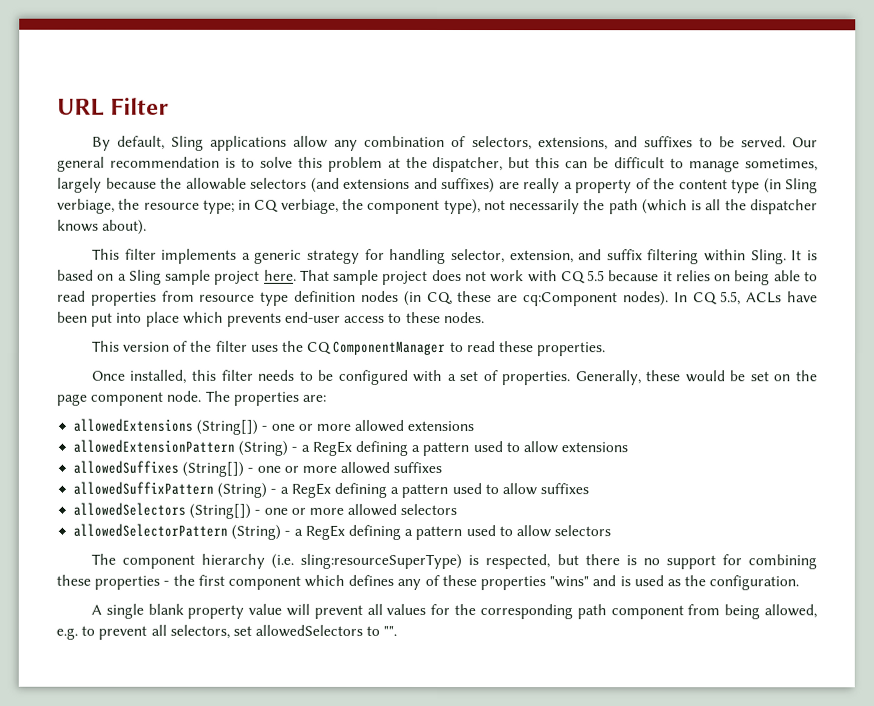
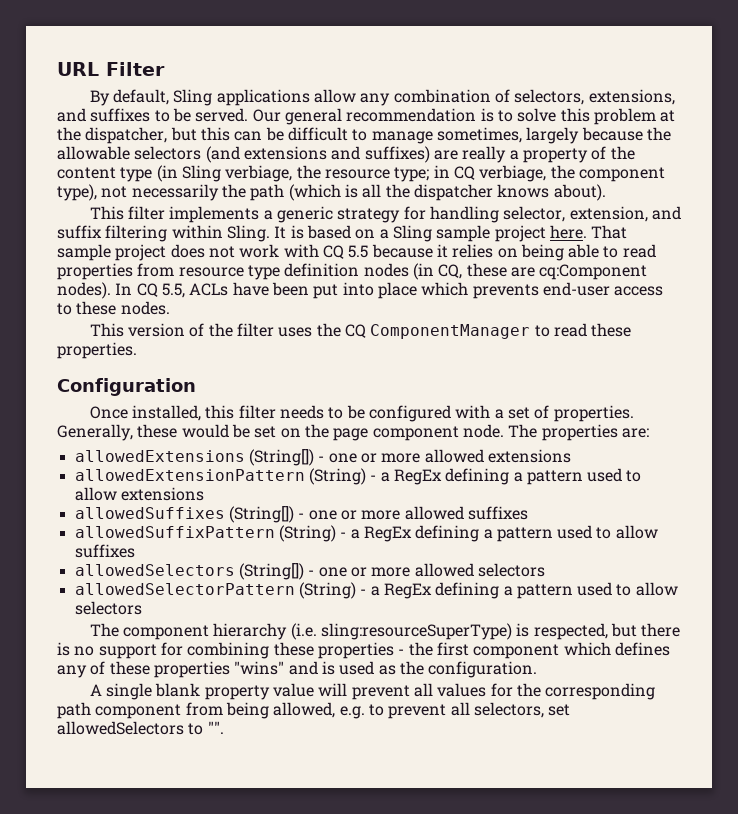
+ Configuration

